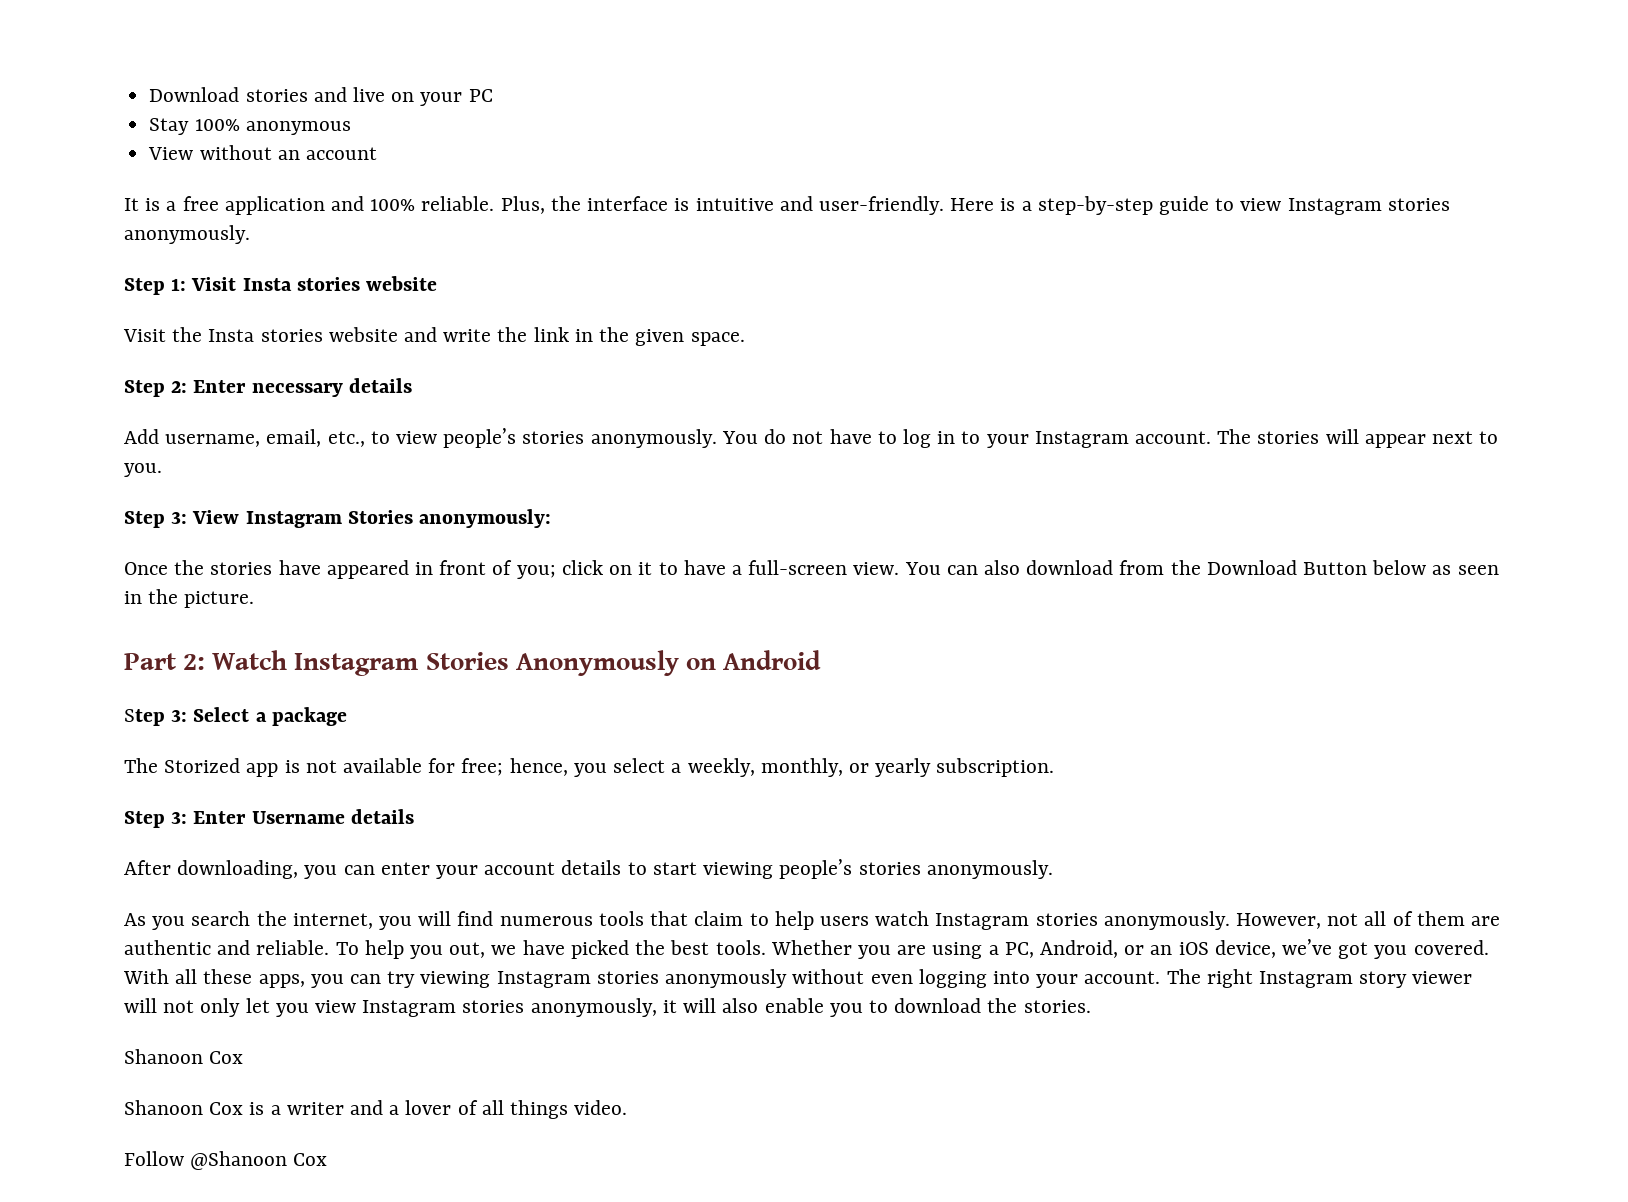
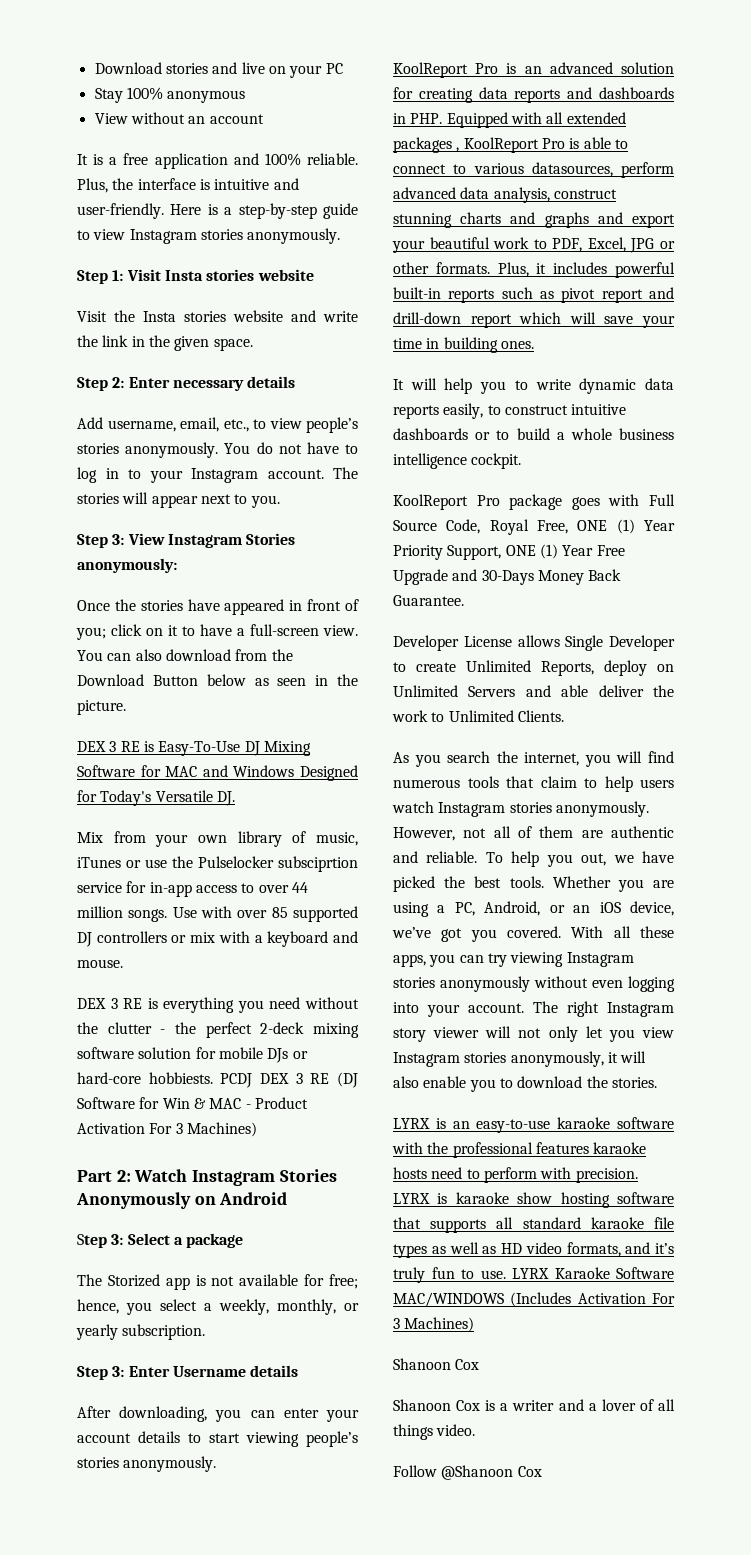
+ DEX 3 RE is Easy-To-Use DJ Mixing Software for MAC and Windows Designed for Today's Versatile DJ.
+ Mix from your own library of music, iTunes or use the Pulselocker subsciprtion service for in-app access to over 44 million songs. Use with over 85 supported DJ controllers or mix with a keyboard and mouse.
+ DEX 3 RE is everything you need without the clutter - the perfect 2-deck mixing software solution for mobile DJs or hard-core hobbiests. PCDJ DEX 3 RE (DJ Software for Win & MAC - Product Activation For 3 Machines)
+ KoolReport Pro is an advanced solution for creating data reports and dashboards in PHP. Equipped with all extended packages , KoolReport Pro is able to connect to various datasources, perform advanced data analysis, construct stunning charts and graphs and export your beautiful work to PDF, Excel, JPG or other formats. Plus, it includes powerful built-in reports such as pivot report and drill-down report which will save your time in building ones.
+ It will help you to write dynamic data reports easily, to construct intuitive dashboards or to build a whole business intelligence cockpit.
+ KoolReport Pro package goes with Full Source Code, Royal Free, ONE (1) Year Priority Support, ONE (1) Year Free Upgrade and 30-Days Money Back Guarantee.
+ Developer License allows Single Developer to create Unlimited Reports, deploy on Unlimited Servers and able deliver the work to Unlimited Clients.
+ LYRX is an easy-to-use karaoke software with the professional features karaoke hosts need to perform with precision. LYRX is karaoke show hosting software that supports all standard karaoke file types as well as HD video formats, and it’s truly fun to use. LYRX Karaoke Software MAC/WINDOWS (Includes Activation For 3 Machines)

